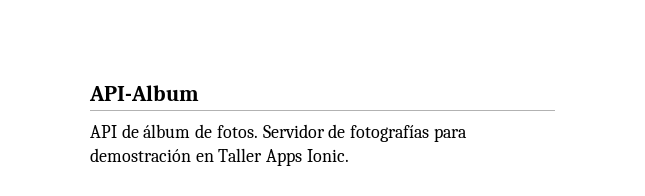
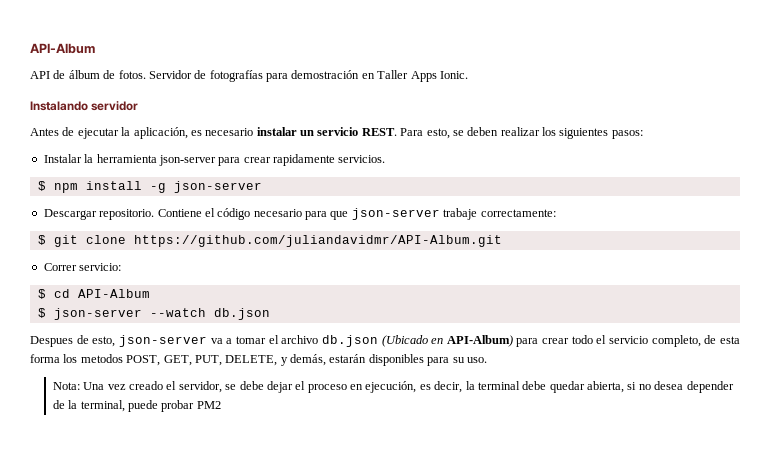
+ Instalando servidor
+ Antes de ejecutar la aplicación, es necesario instalar un servicio REST. Para esto, se deben realizar los siguientes pasos:
+ Instalar la herramienta json-server para crear rapidamente servicios.
+ $ npm install -g json-server
+ Descargar repositorio. Contiene el código necesario para que json-server trabaje correctamente:
+ $ git clone https://github.com/juliandavidmr/API-Album.git
+ Correr servicio:
+ $ cd API-Album
+ $ json-server --watch db.json
+ Despues de esto, json-server va a tomar el archivo db.json (Ubicado en API-Album) para crear todo el servicio completo, de esta forma los metodos POST, GET, PUT, DELETE, y demás, estarán disponibles para su uso.
+ Nota: Una vez creado el servidor, se debe dejar el proceso en ejecución, es decir, la terminal debe quedar abierta, si no desea depender de la terminal, puede probar PM2

